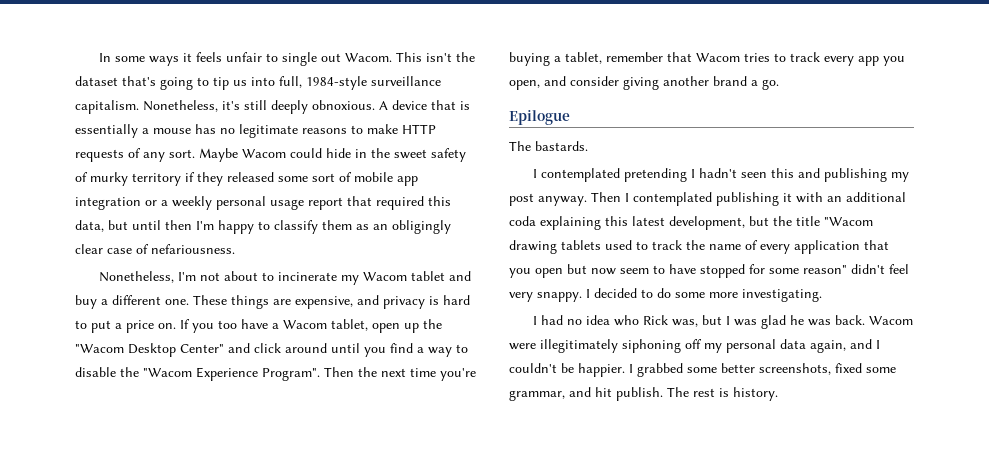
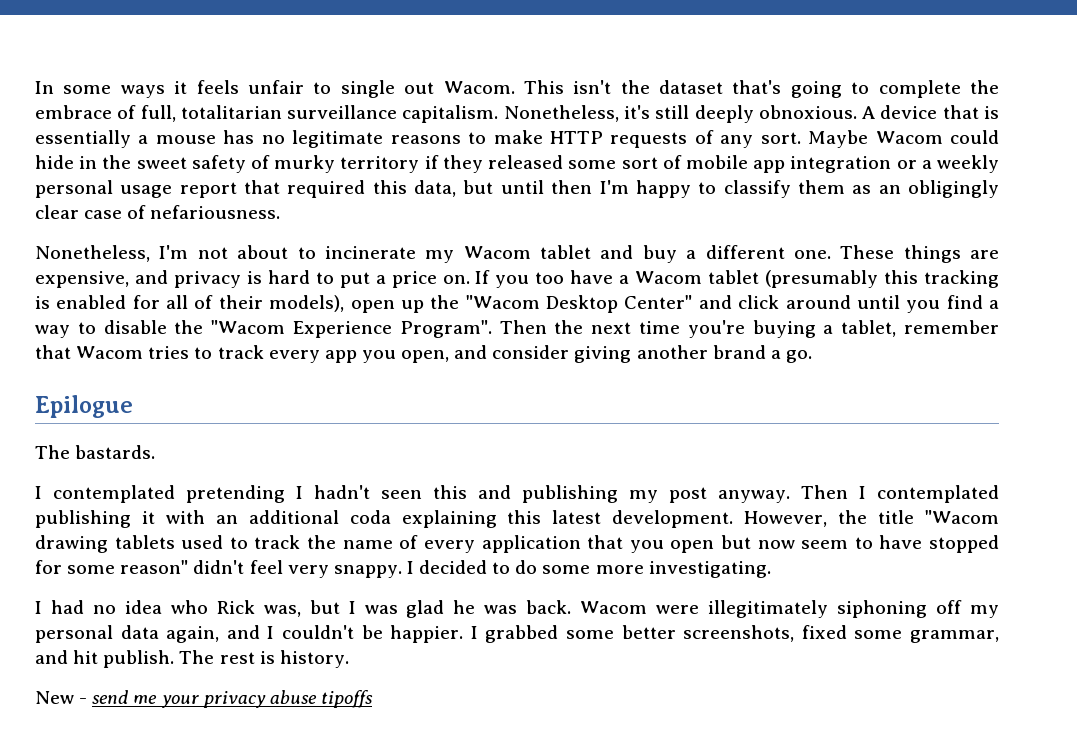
- This isn't the dataset that's going to tip us into full, 1984-style surveillance capitalism.
+ This isn't the dataset that's going to complete the embrace of full, totalitarian surveillance capitalism.
- If you too have a Wacom tablet, open up the "Wacom Desktop Center" and click around until you find a way to disable the "Wacom Experience Program".
+ If you too have a Wacom tablet (presumably this tracking is enabled for all of their models), open up the "Wacom Desktop Center" and click around until you find a way to disable the "Wacom Experience Program".
- Then I contemplated publishing it with an additional coda explaining this latest development, but the title "Wacom drawing tablets used to track the name of every application that you open but now seem to have stopped for some reason" didn't feel very snappy.
+ Then I contemplated publishing it with an additional coda explaining this latest development. However, the title "Wacom drawing tablets used to track the name of every application that you open but now seem to have stopped for some reason" didn't feel very snappy.
+ New - send me your privacy abuse tipoffs

